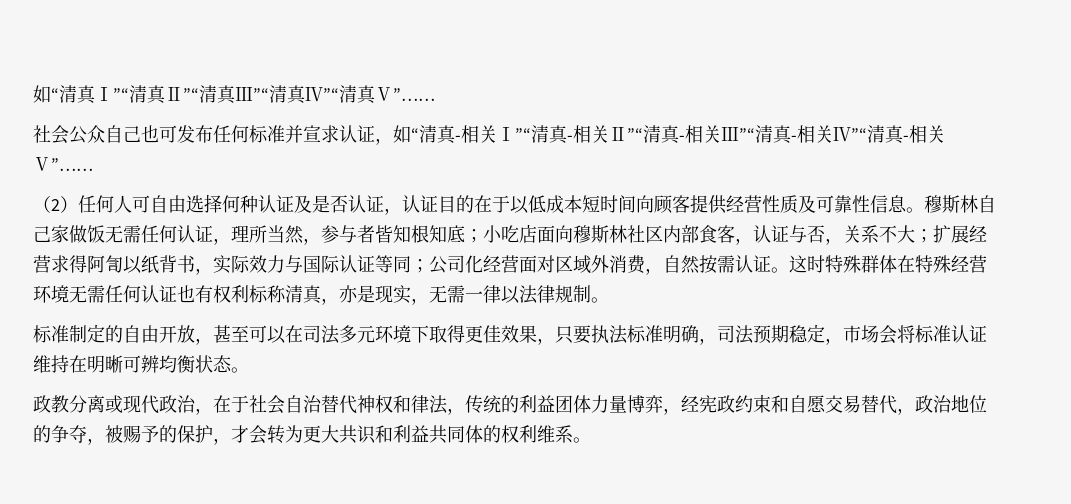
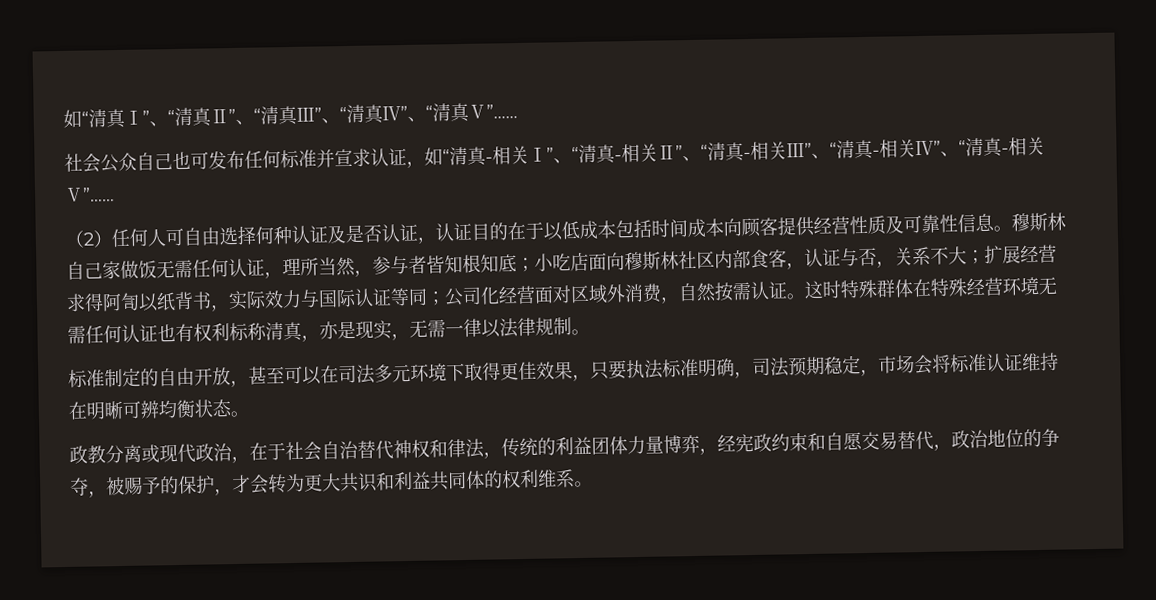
- 如“清真Ⅰ”“清真Ⅱ”“清真Ⅲ”“清真Ⅳ”“清真Ⅴ”……
+ 如“清真Ⅰ”、“清真Ⅱ”、“清真Ⅲ”、“清真Ⅳ”、“清真Ⅴ”……
- 社会公众自己也可发布任何标准并宣求认证，如“清真-相关Ⅰ”“清真-相关Ⅱ”“清真-相关Ⅲ”“清真-相关Ⅳ”“清真-相关Ⅴ”……
+ 社会公众自己也可发布任何标准并宣求认证，如“清真-相关Ⅰ”、“清真-相关Ⅱ”、“清真-相关Ⅲ”、“清真-相关Ⅳ”、“清真-相关Ⅴ”……
- （2）任何人可自由选择何种认证及是否认证，认证目的在于以低成本短时间向顾客提供经营性质及可靠性信息。
+ （2）任何人可自由选择何种认证及是否认证，认证目的在于以低成本包括时间成本向顾客提供经营性质及可靠性信息。

